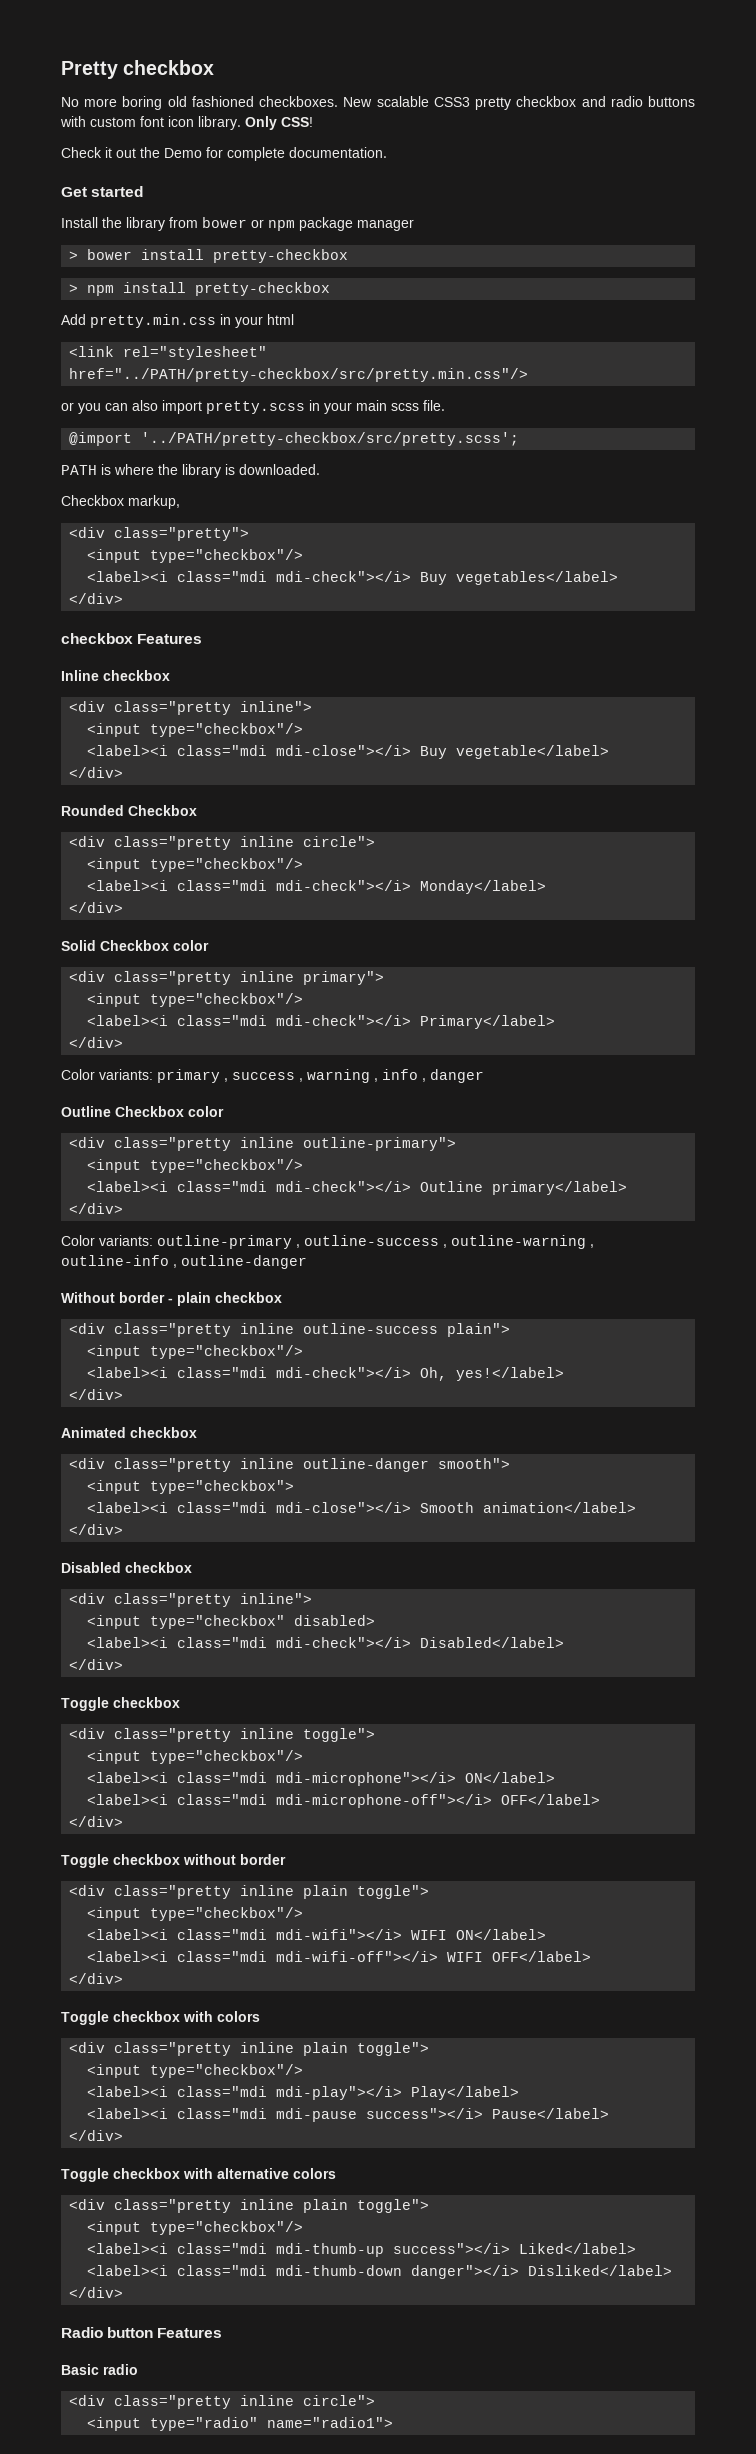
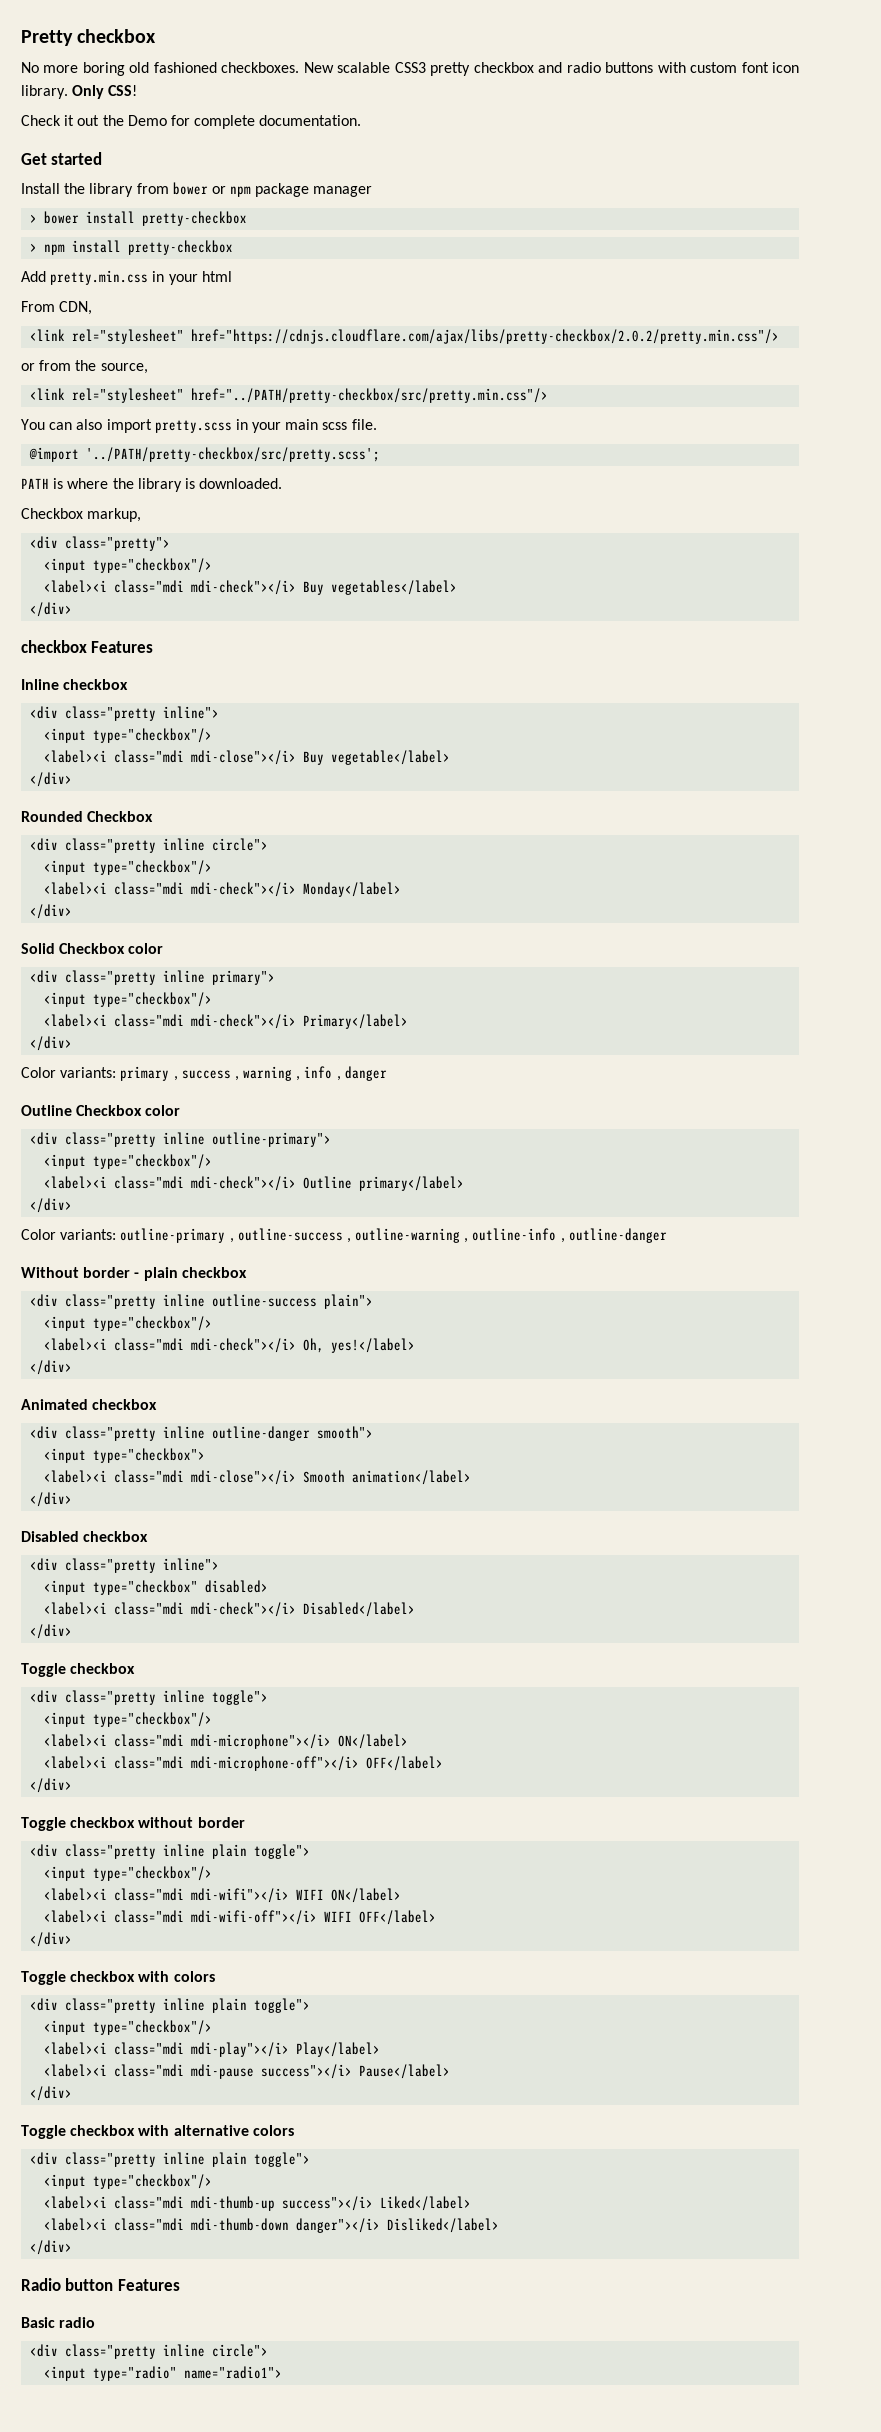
+ From CDN,
+ <link rel="stylesheet" href="https://cdnjs.cloudflare.com/ajax/libs/pretty-checkbox/2.0.2/pretty.min.css"/>
+ or from the source,
- or you can also import pretty.scss in your main scss file.
+ You can also import pretty.scss in your main scss file.

